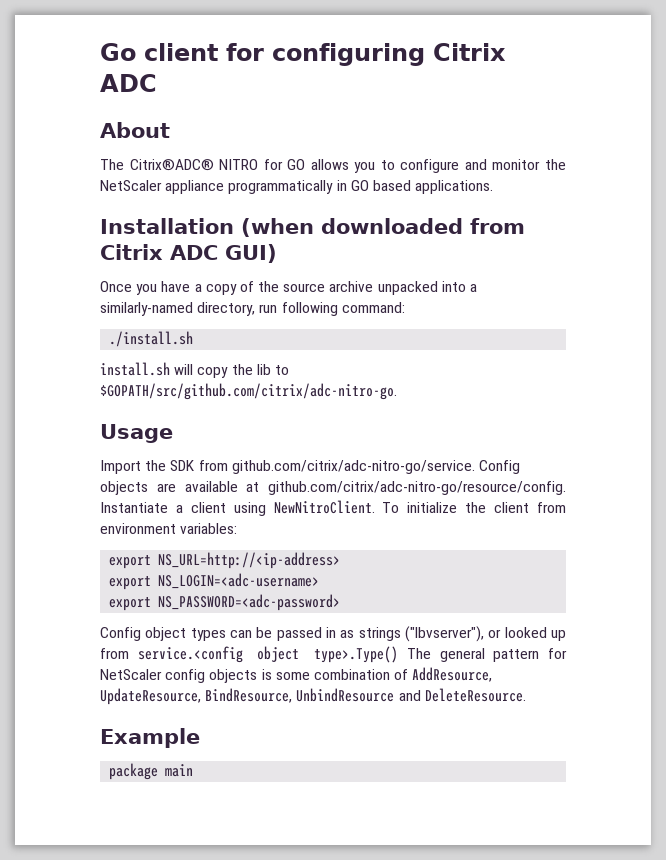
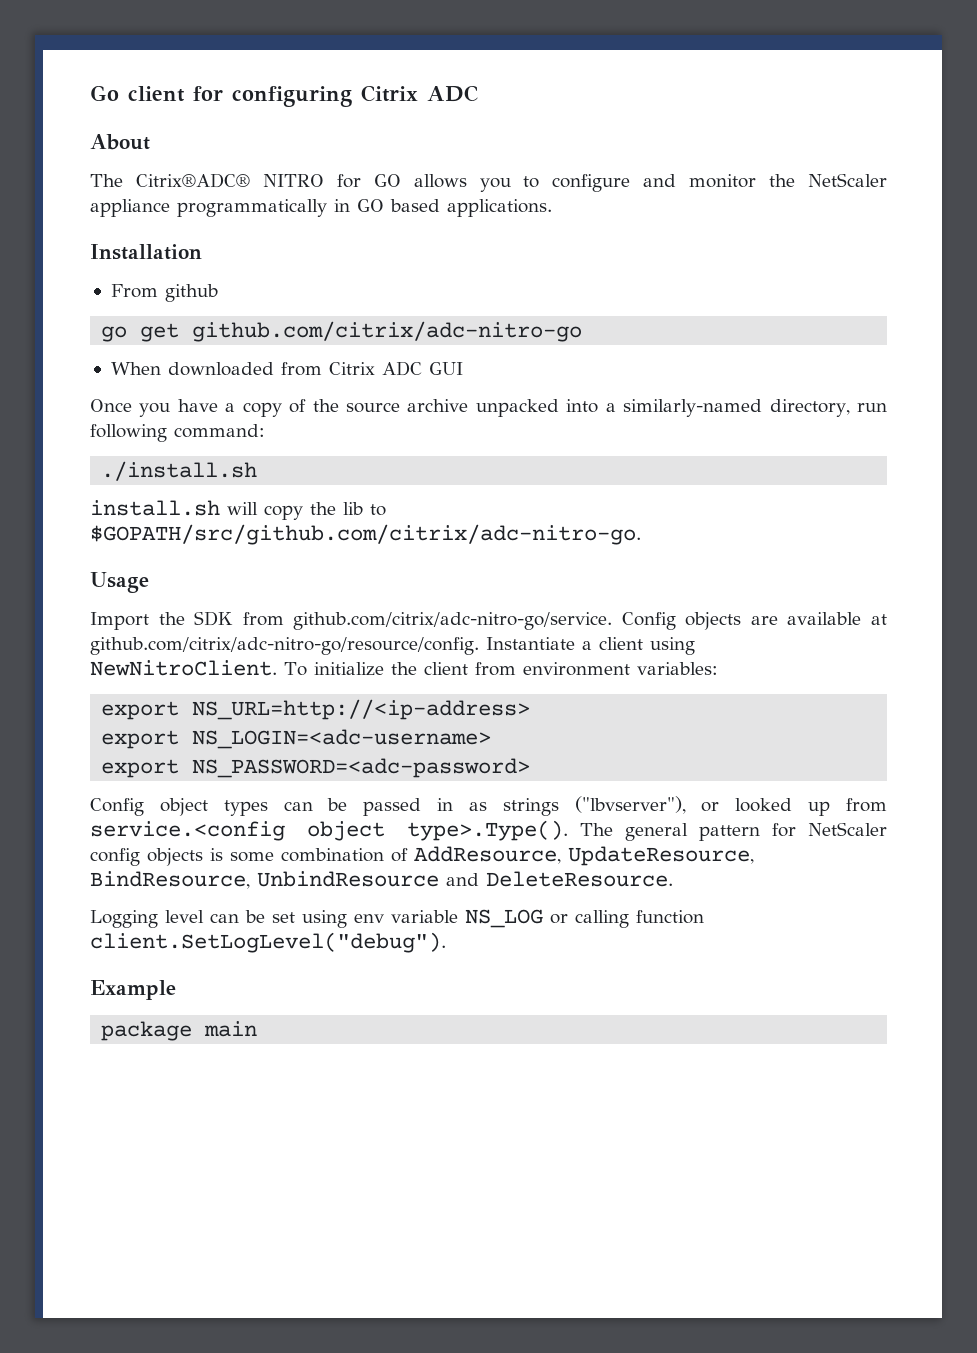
- Installation (when downloaded from Citrix ADC GUI)
+ Installation
+ From github
+ go get github.com/citrix/adc-nitro-go
+ When downloaded from Citrix ADC GUI
- Config object types can be passed in as strings ("lbvserver"), or looked up from service.<config object type>.Type() The general pattern for NetScaler config objects is some combination of AddResource, UpdateResource, BindResource, UnbindResource and DeleteResource.
+ Config object types can be passed in as strings ("lbvserver"), or looked up from service.<config object type>.Type(). The general pattern for NetScaler config objects is some combination of AddResource, UpdateResource, BindResource, UnbindResource and DeleteResource.
+ Logging level can be set using env variable NS_LOG or calling function client.SetLogLevel("debug").

